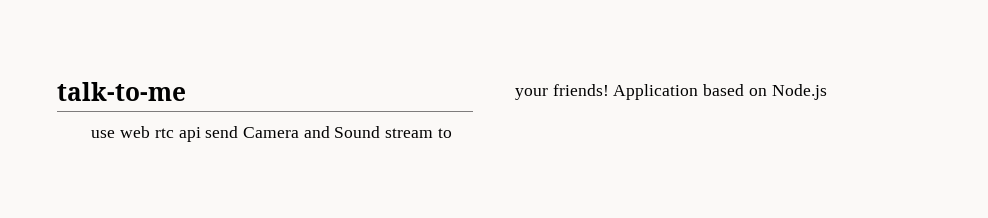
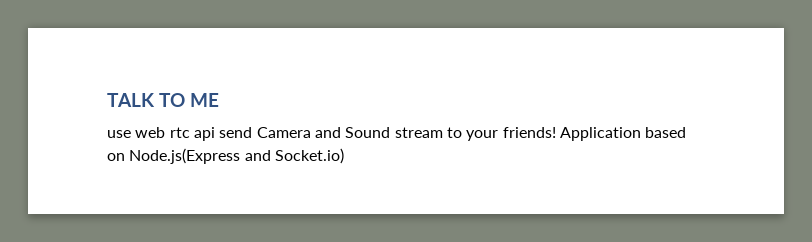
- talk-to-me
+ TALK TO ME
- Application based on Node.js
+ Application based on Node.js(Express and Socket.io)

